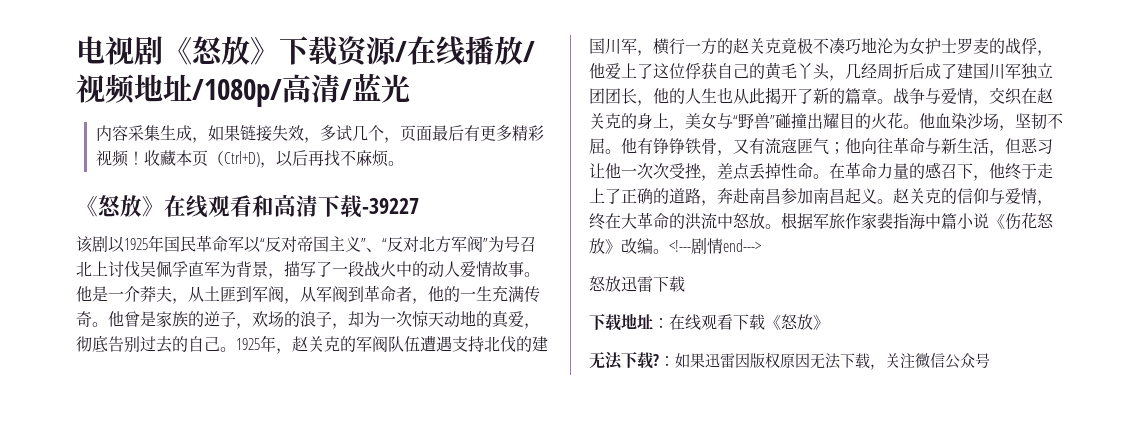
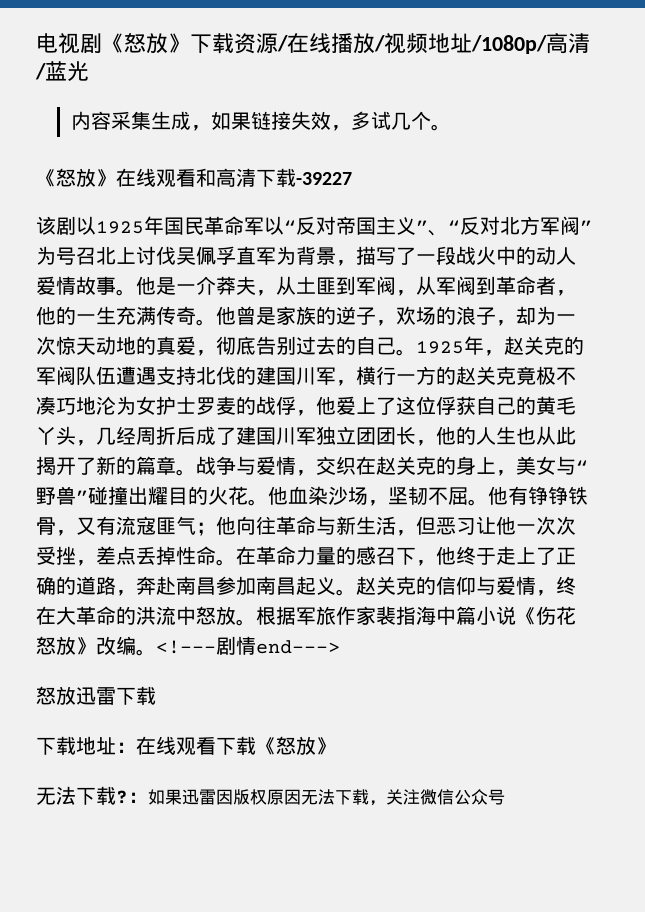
- 内容采集生成，如果链接失效，多试几个，页面最后有更多精彩视频！收藏本页（Ctrl+D)，以后再找不麻烦。
+ 内容采集生成，如果链接失效，多试几个。

